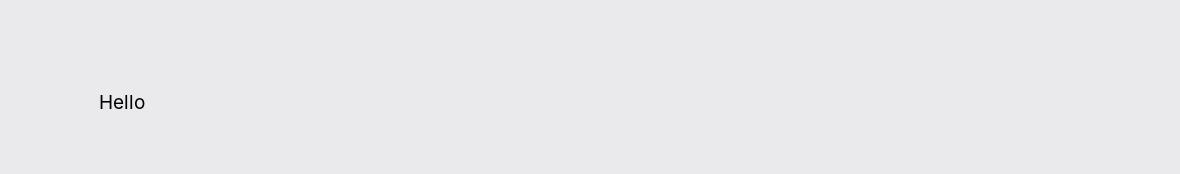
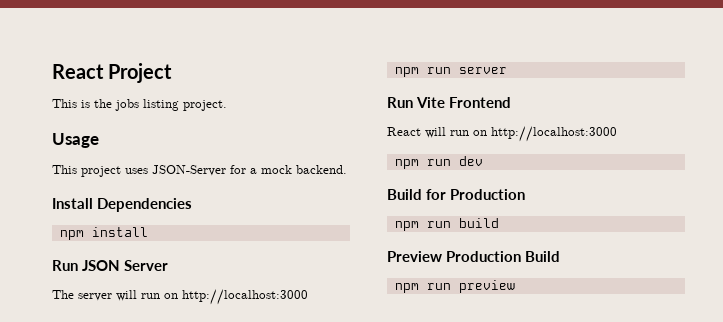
- Hello
+ React Project
+ This is the jobs listing project.
+ Usage
+ This project uses JSON-Server for a mock backend.
+ Install Dependencies
+ npm install
+ Run JSON Server
+ The server will run on http://localhost:3000
+ npm run server
+ Run Vite Frontend
+ React will run on http://localhost:3000
+ npm run dev
+ Build for Production
+ npm run build
+ Preview Production Build
+ npm run preview

